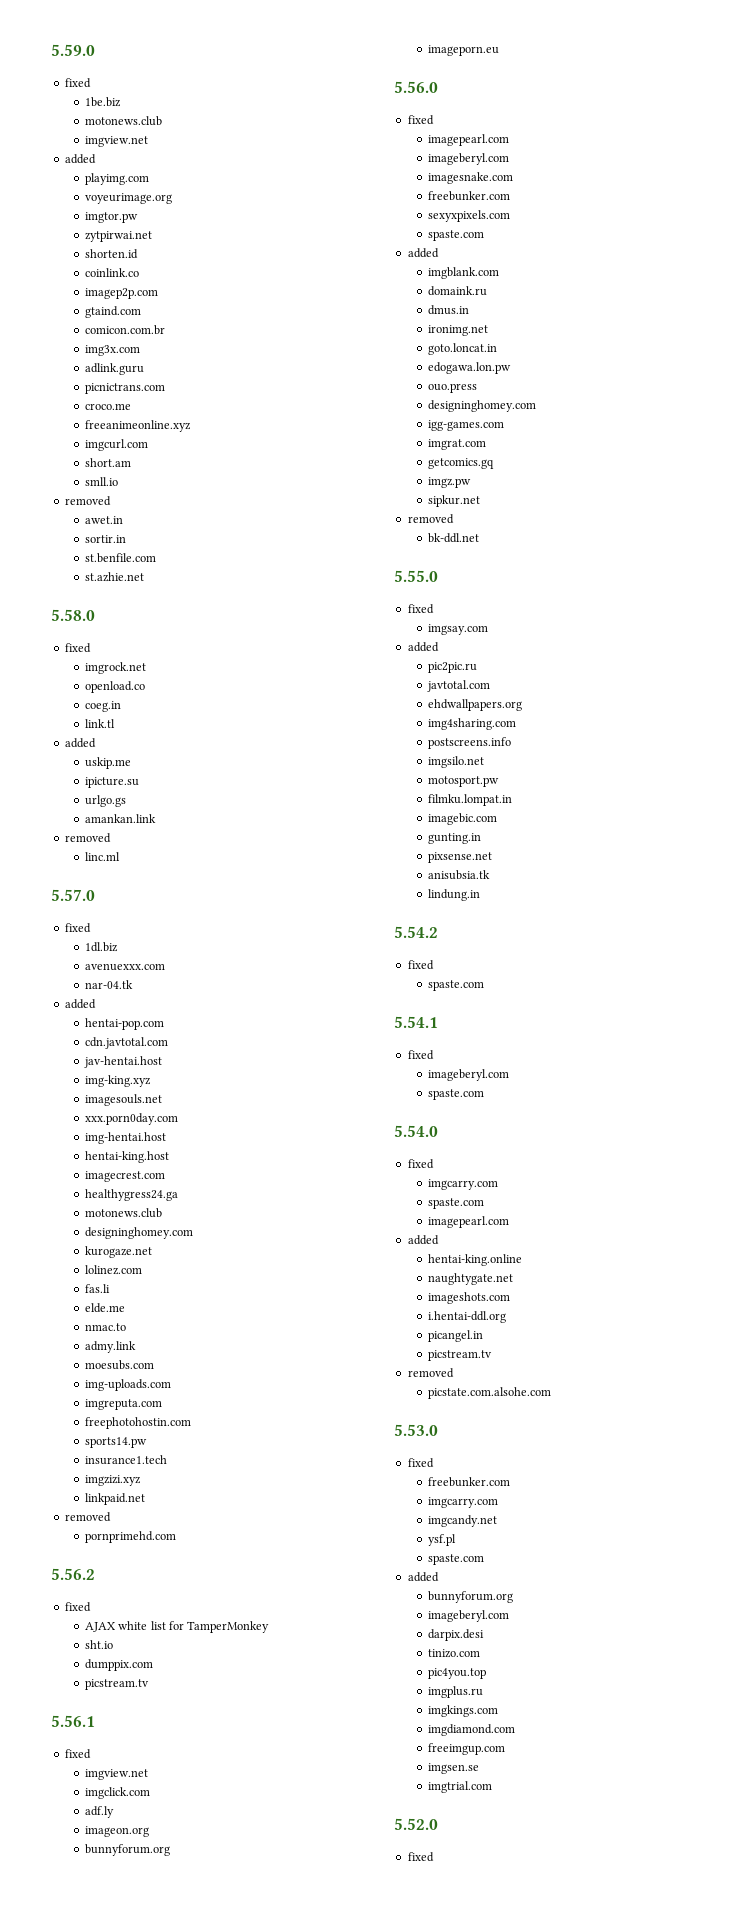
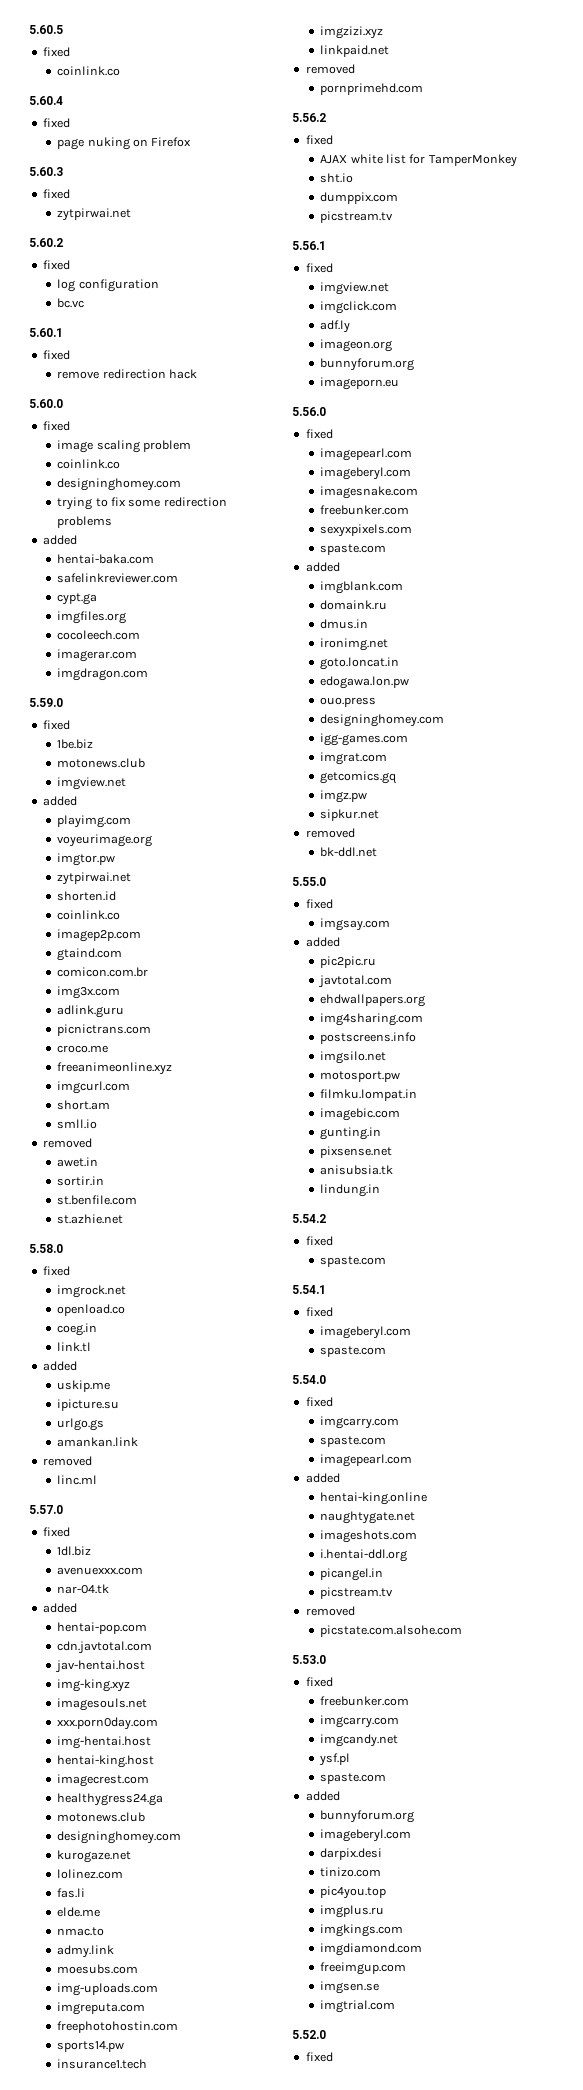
+ 5.60.5
+ fixed
+ coinlink.co
+ 5.60.4
+ fixed
+ page nuking on Firefox
+ 5.60.3
+ fixed
+ zytpirwai.net
+ 5.60.2
+ fixed
+ log configuration
+ bc.vc
+ 5.60.1
+ fixed
+ remove redirection hack
+ 5.60.0
+ fixed
+ image scaling problem
+ coinlink.co
+ designinghomey.com
+ trying to fix some redirection problems
+ added
+ hentai-baka.com
+ safelinkreviewer.com
+ cypt.ga
+ imgfiles.org
+ cocoleech.com
+ imagerar.com
+ imgdragon.com

